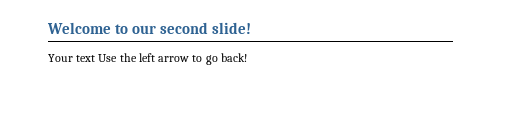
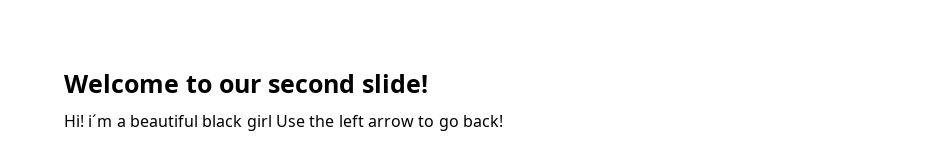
- Your text Use the left arrow to go back!
+ Hi! i´m a beautiful black girl Use the left arrow to go back!

